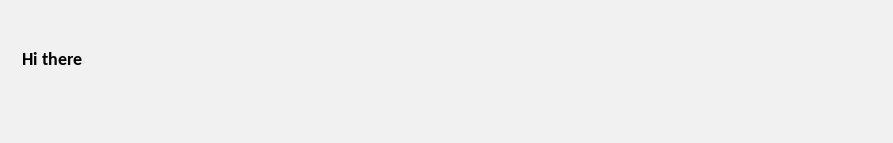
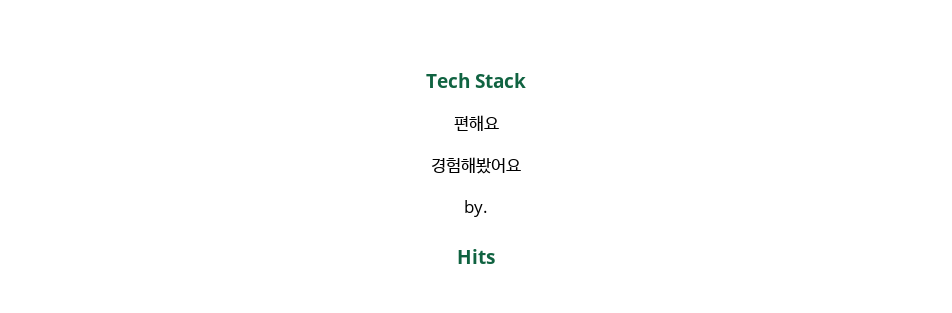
- Hi there
+ Tech Stack
+ 편해요
+ 경험해봤어요
+ by.
+ Hits

